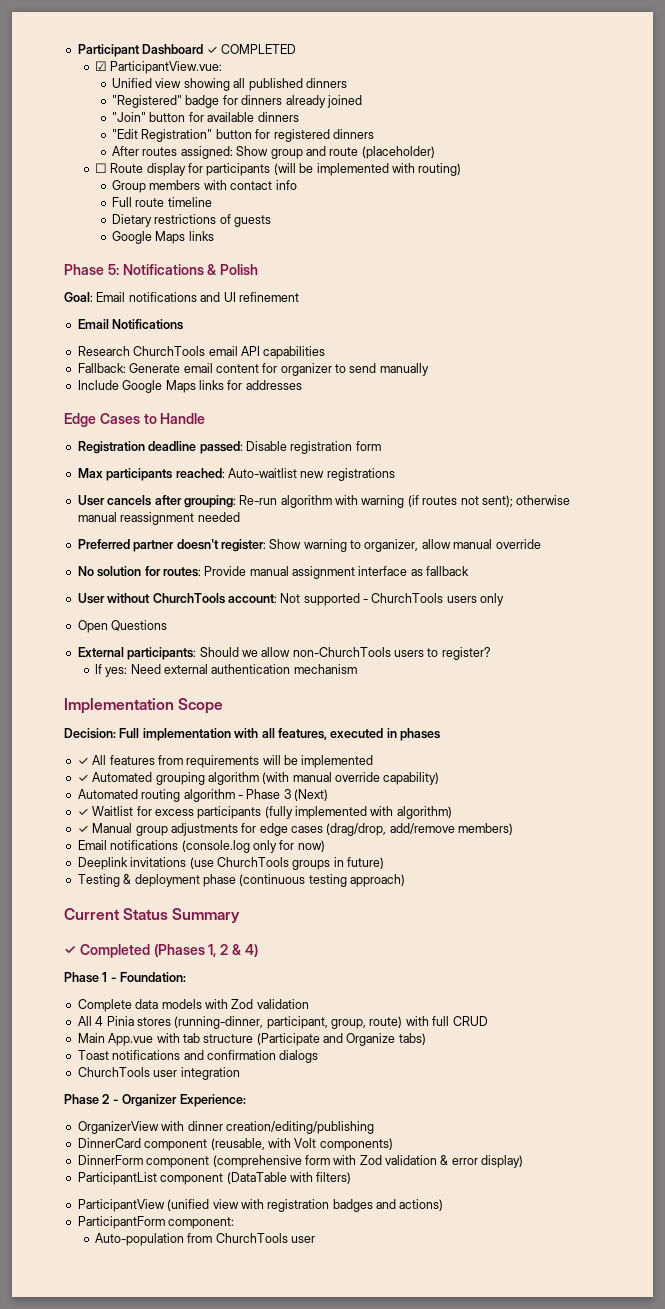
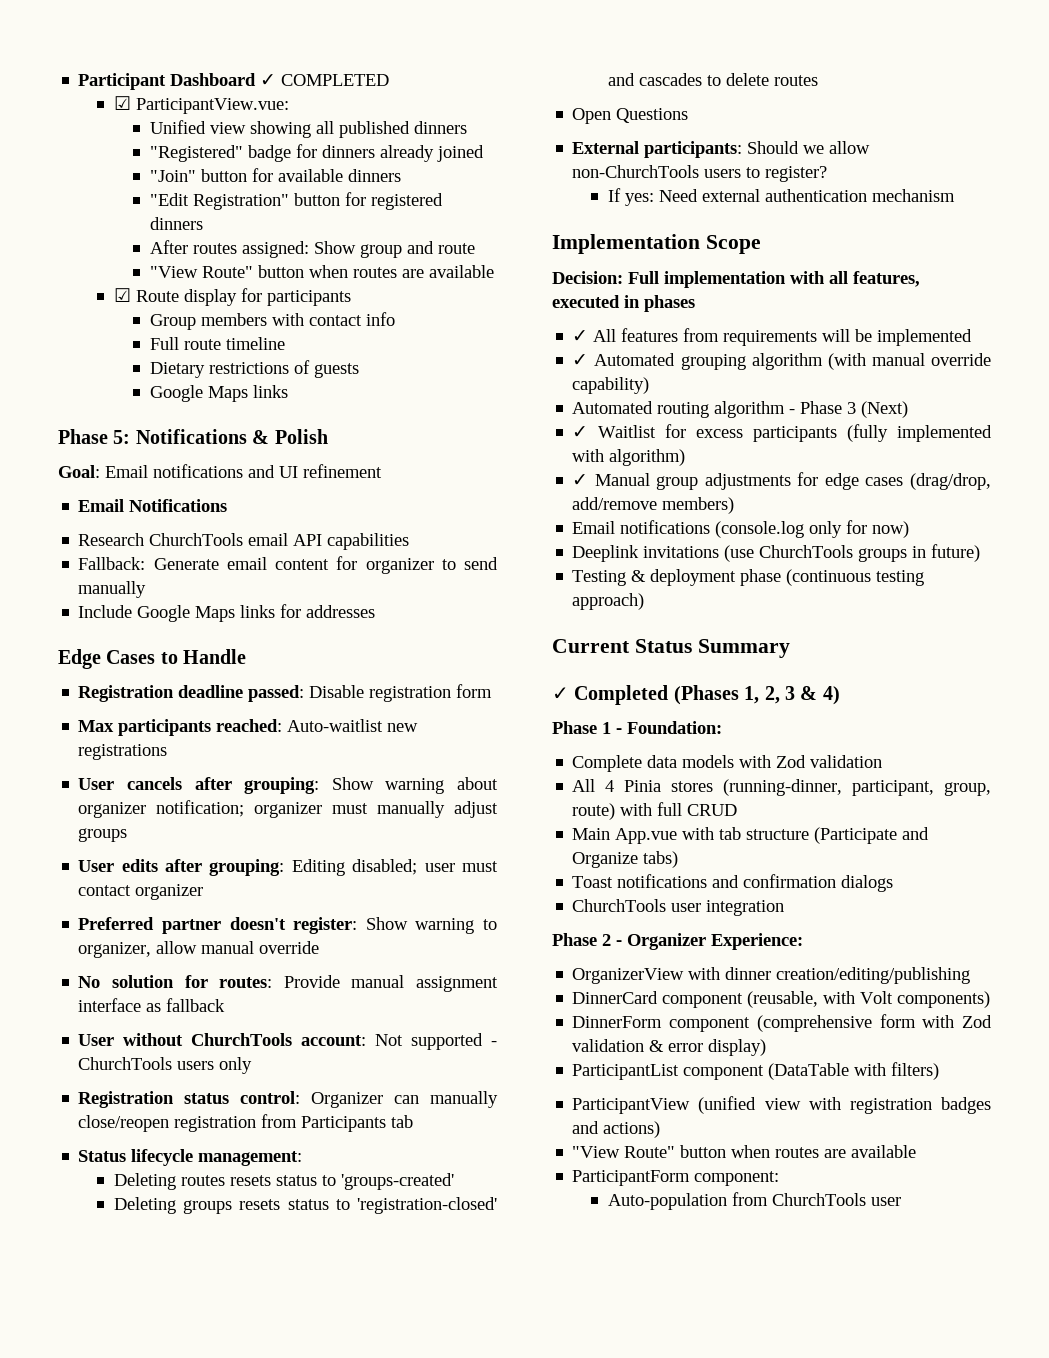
- After routes assigned: Show group and route (placeholder)
- ☐ Route display for participants (will be implemented with routing)
+ After routes assigned: Show group and route
+ "View Route" button when routes are available
+ ☑ Route display for participants
- User cancels after grouping: Re-run algorithm with warning (if routes not sent); otherwise manual reassignment needed
+ User cancels after grouping: Show warning about organizer notification; organizer must manually adjust groups
+ User edits after grouping: Editing disabled; user must contact organizer
+ Registration status control: Organizer can manually close/reopen registration from Participants tab
+ Status lifecycle management:
+ Deleting routes resets status to 'groups-created'
+ Deleting groups resets status to 'registration-closed' and cascades to delete routes
- ✓ Completed (Phases 1, 2 & 4)
+ ✓ Completed (Phases 1, 2, 3 & 4)
  ParticipantView (unified view with registration badges and actions)
+ "View Route" button when routes are available

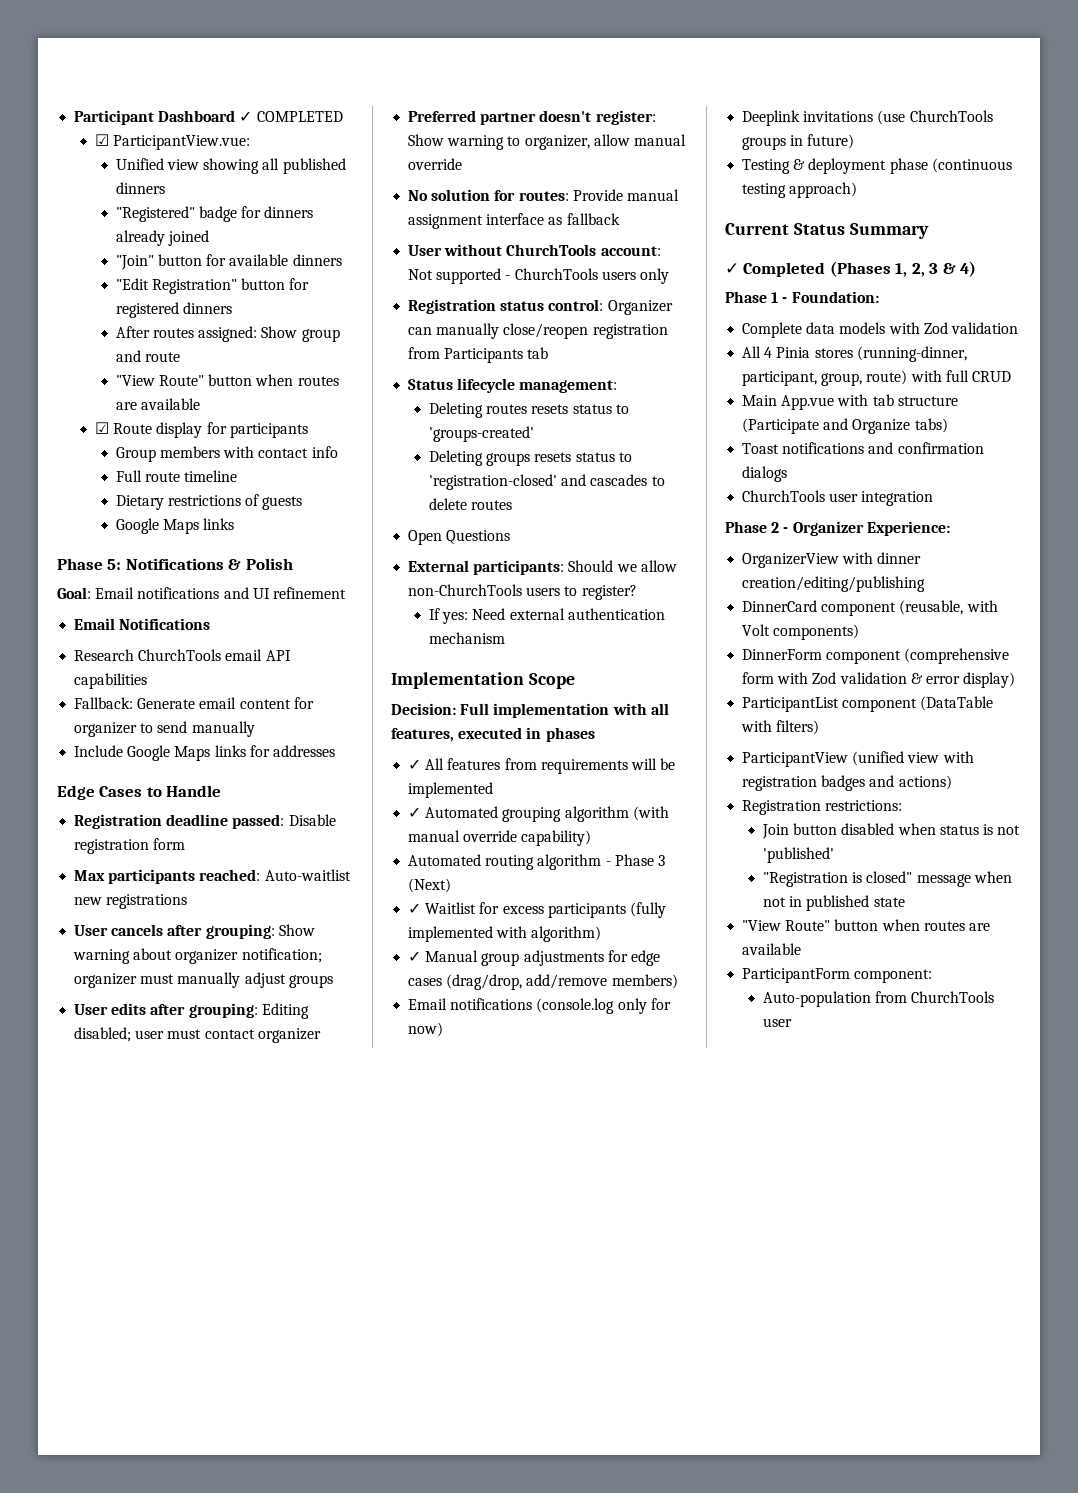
+ Registration restrictions:
+ Join button disabled when status is not 'published'
+ "Registration is closed" message when not in published state

